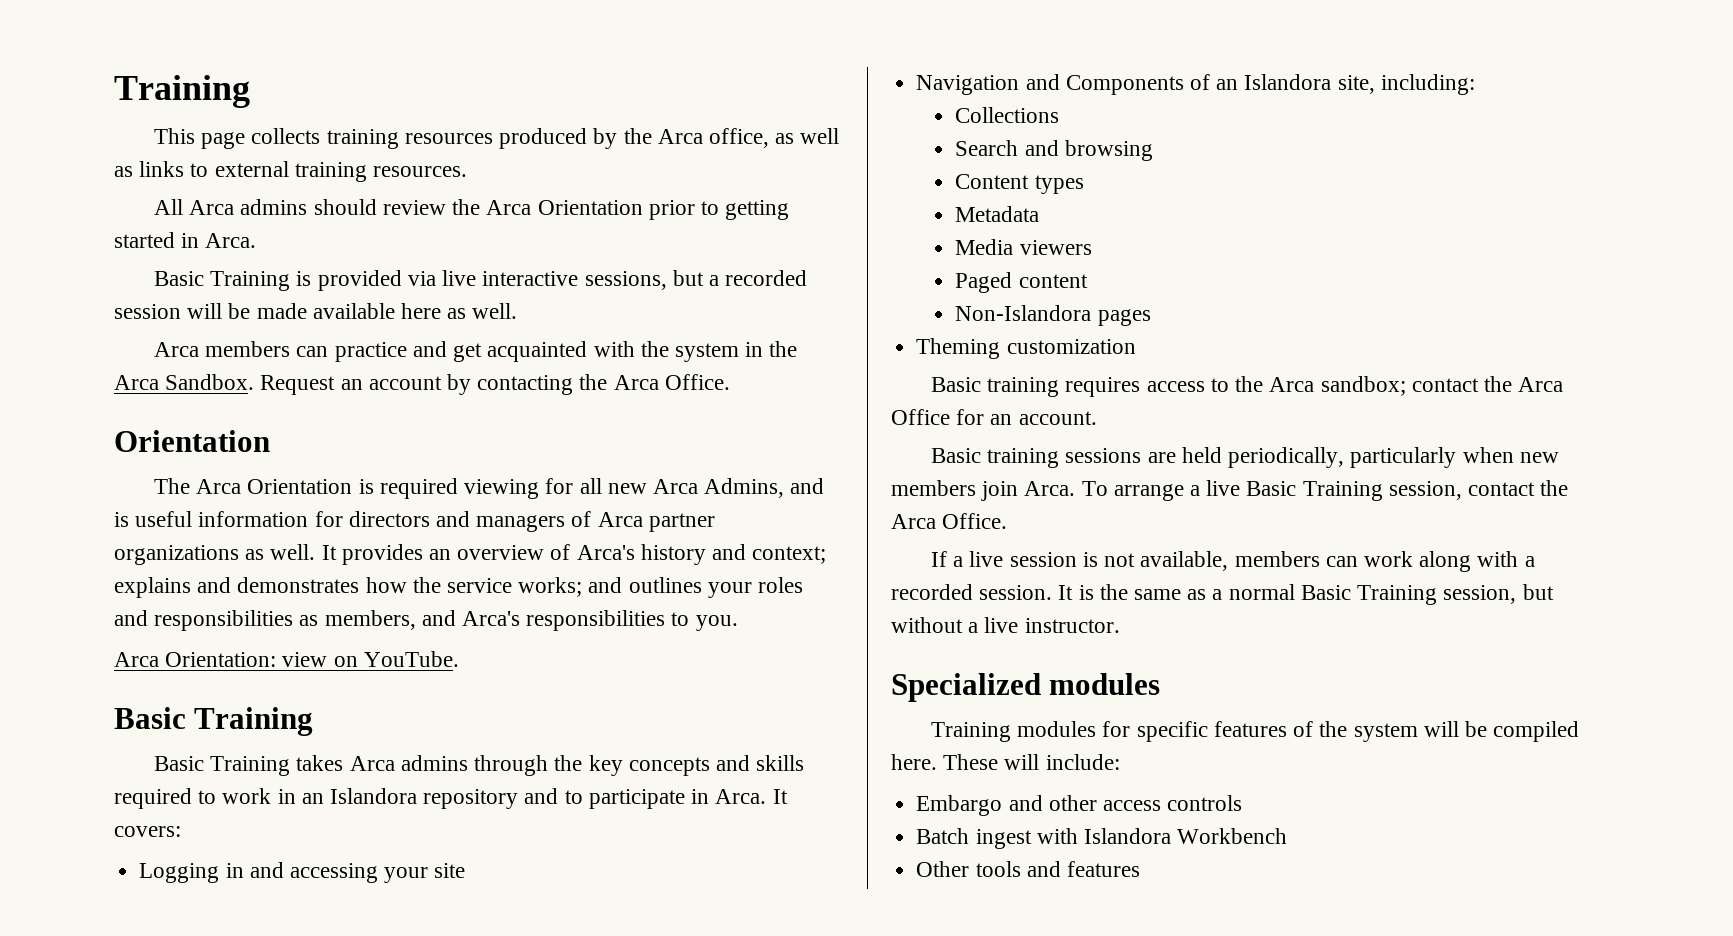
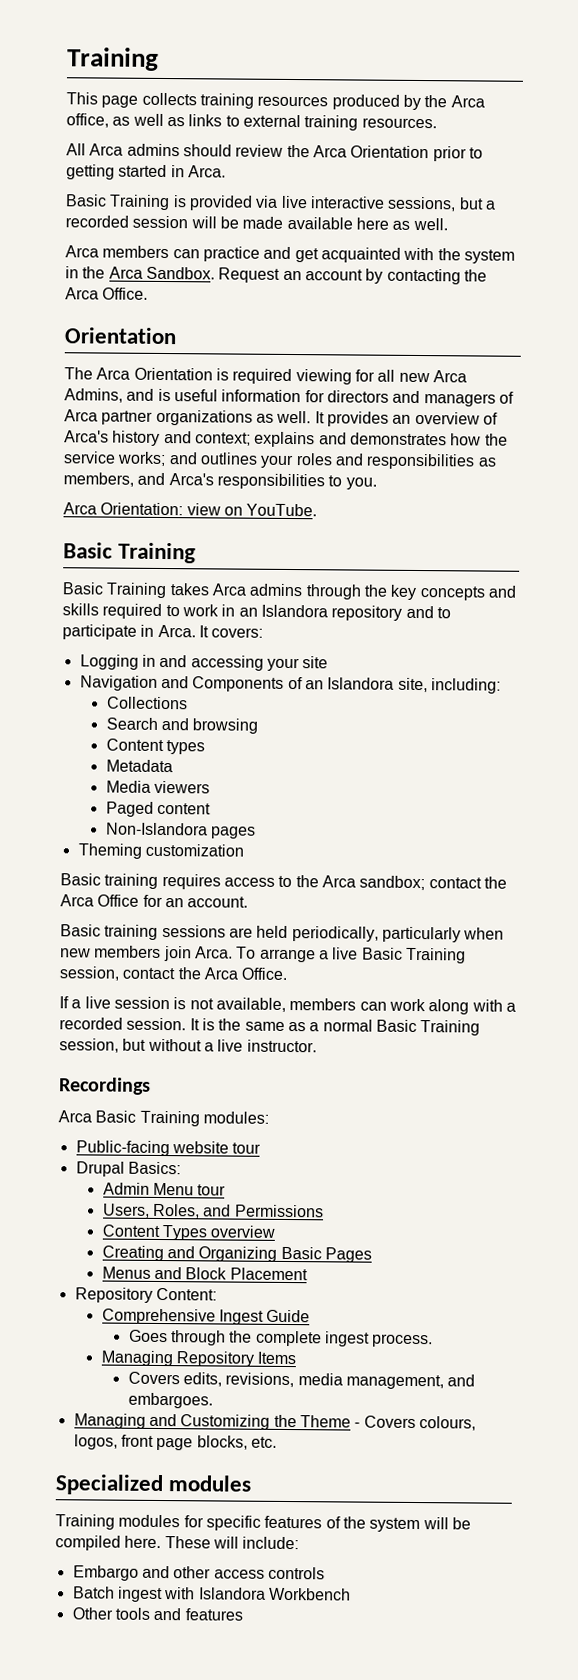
+ Recordings
+ Arca Basic Training modules:
+ Public-facing website tour
+ Drupal Basics:
+ Admin Menu tour
+ Users, Roles, and Permissions
+ Content Types overview
+ Creating and Organizing Basic Pages
+ Menus and Block Placement
+ Repository Content:
+ Comprehensive Ingest Guide
+ Goes through the complete ingest process.
+ Managing Repository Items
+ Covers edits, revisions, media management, and embargoes.
+ Managing and Customizing the Theme - Covers colours, logos, front page blocks, etc.

